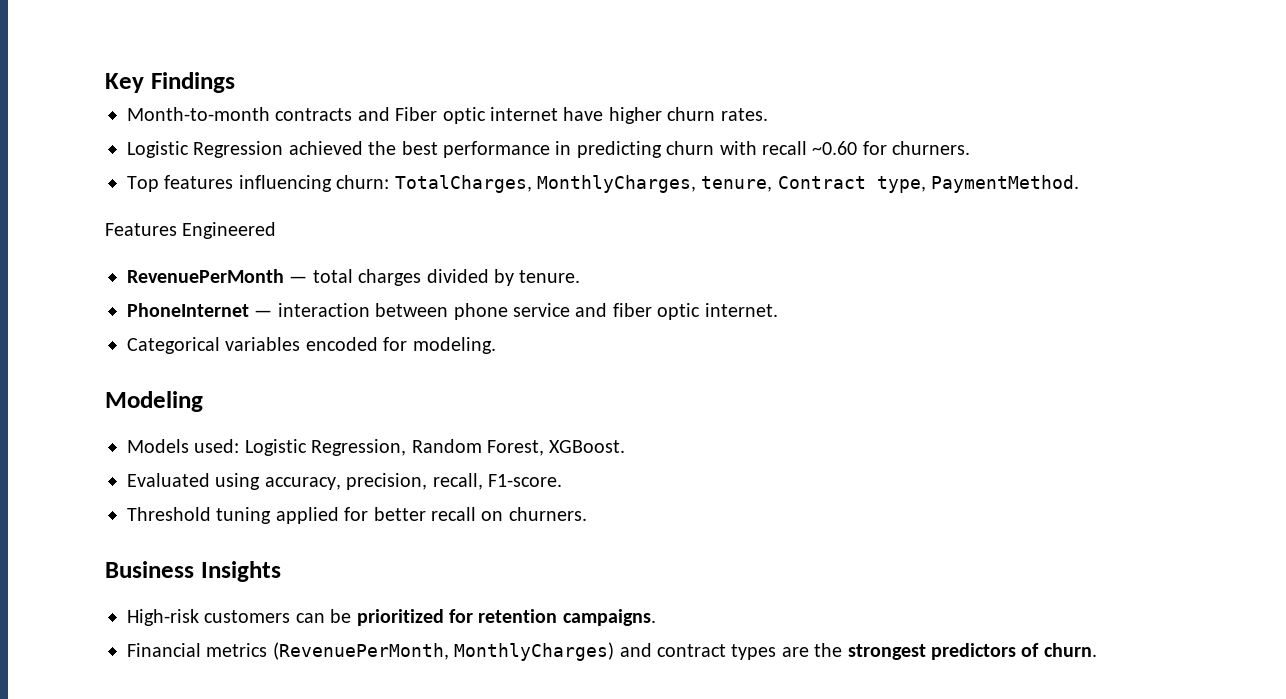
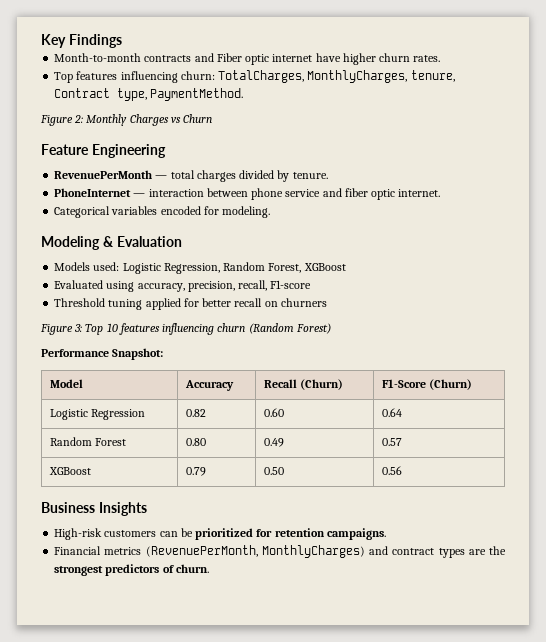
- Logistic Regression achieved the best performance in predicting churn with recall ~0.60 for churners.
- Features Engineered
+ Figure 2: Monthly Charges vs Churn
+ Feature Engineering
- Modeling
+ Modeling & Evaluation
- Models used: Logistic Regression, Random Forest, XGBoost.
+ Models used: Logistic Regression, Random Forest, XGBoost
- Evaluated using accuracy, precision, recall, F1-score.
+ Evaluated using accuracy, precision, recall, F1-score
- Threshold tuning applied for better recall on churners.
+ Threshold tuning applied for better recall on churners
+ Figure 3: Top 10 features influencing churn (Random Forest)
+ Performance Snapshot:
+ Model | Accuracy | Recall (Churn) | F1-Score (Churn)
+ Logistic Regression | 0.82 | 0.60 | 0.64
+ Random Forest | 0.80 | 0.49 | 0.57
+ XGBoost | 0.79 | 0.50 | 0.56

